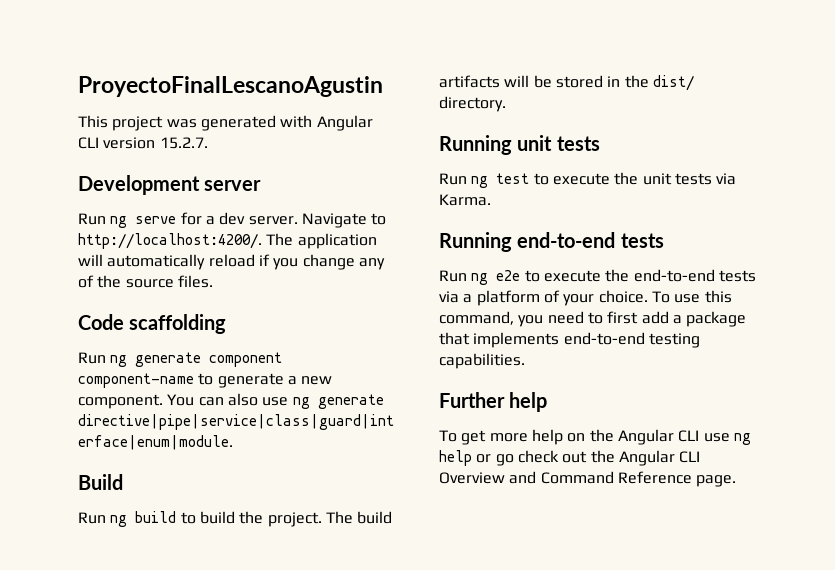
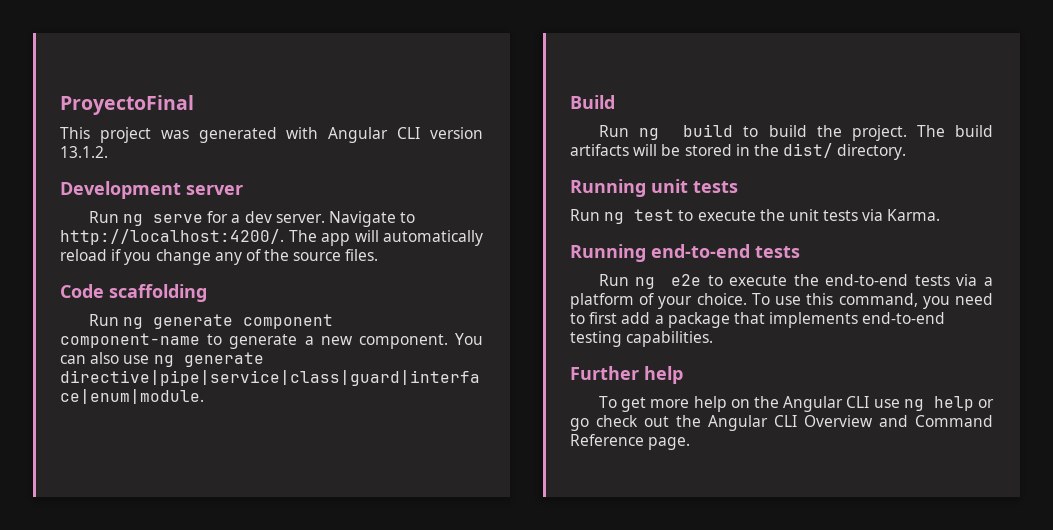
- ProyectoFinalLescanoAgustin
+ ProyectoFinal
- This project was generated with Angular CLI version 15.2.7.
+ This project was generated with Angular CLI version 13.1.2.
- The application will automatically reload if you change any of the source files.
+ The app will automatically reload if you change any of the source files.

